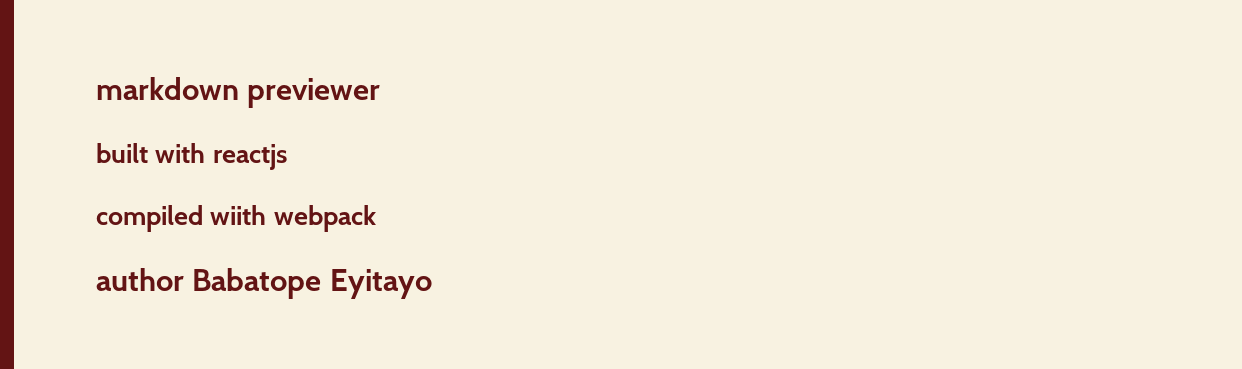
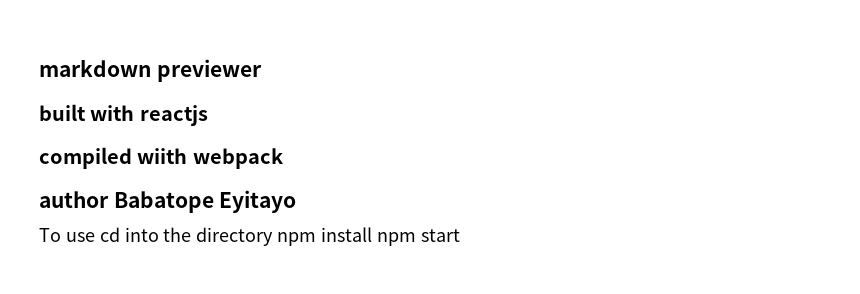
+ To use cd into the directory npm install npm start

